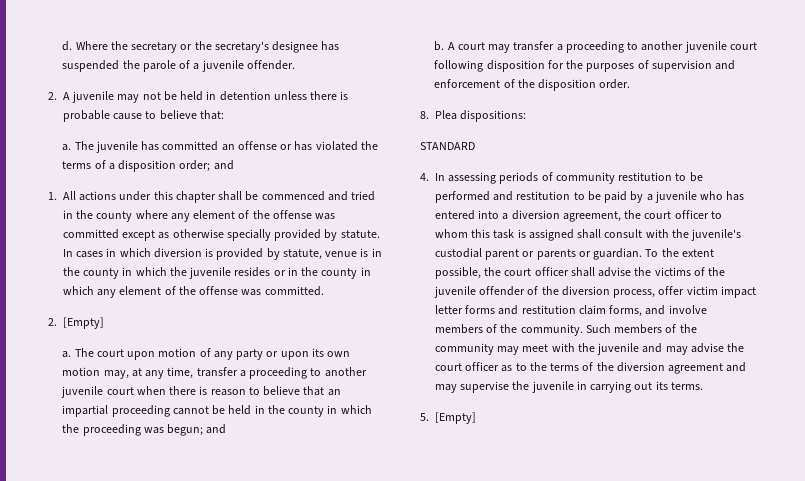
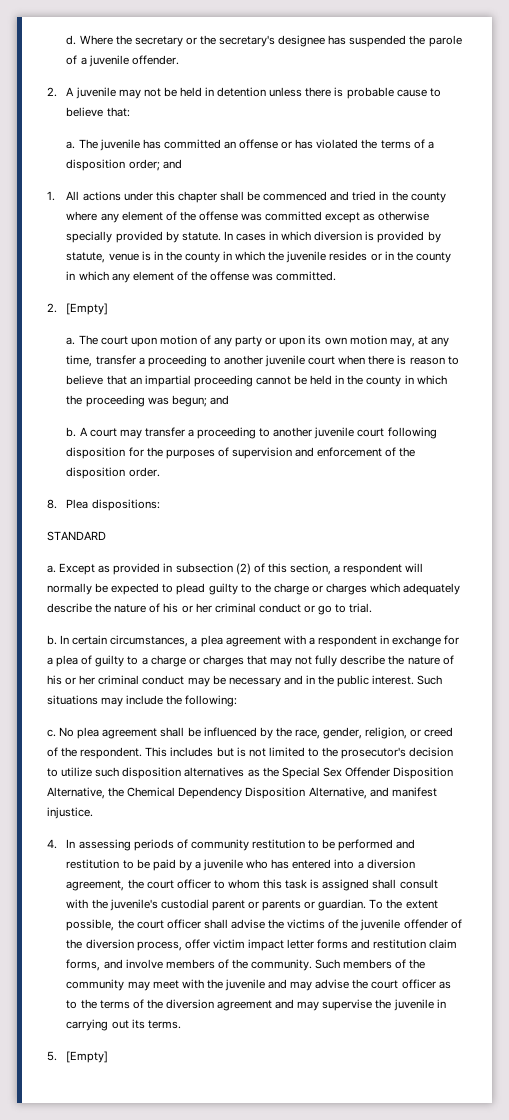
+ a. Except as provided in subsection (2) of this section, a respondent will normally be expected to plead guilty to the charge or charges which adequately describe the nature of his or her criminal conduct or go to trial.
+ b. In certain circumstances, a plea agreement with a respondent in exchange for a plea of guilty to a charge or charges that may not fully describe the nature of his or her criminal conduct may be necessary and in the public interest. Such situations may include the following:
+ c. No plea agreement shall be influenced by the race, gender, religion, or creed of the respondent. This includes but is not limited to the prosecutor's decision to utilize such disposition alternatives as the Special Sex Offender Disposition Alternative, the Chemical Dependency Disposition Alternative, and manifest injustice.

